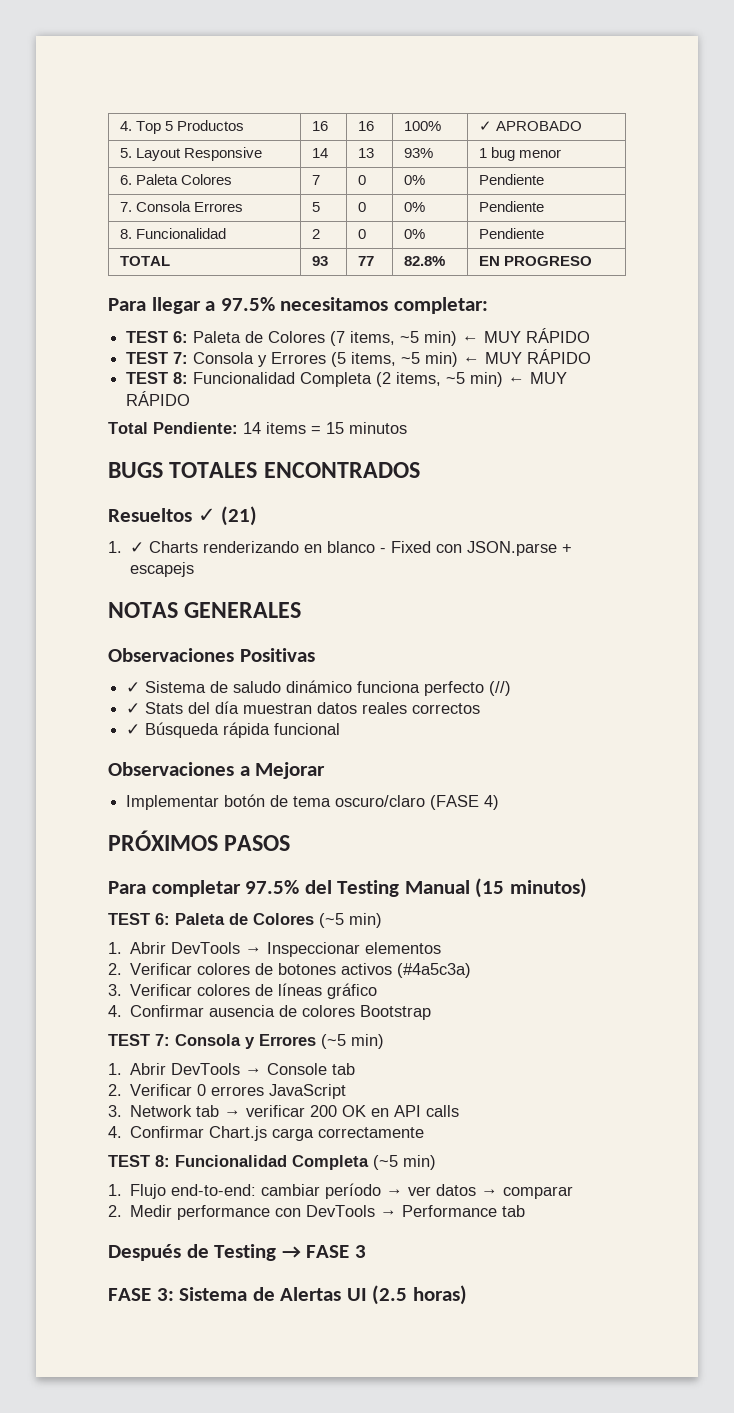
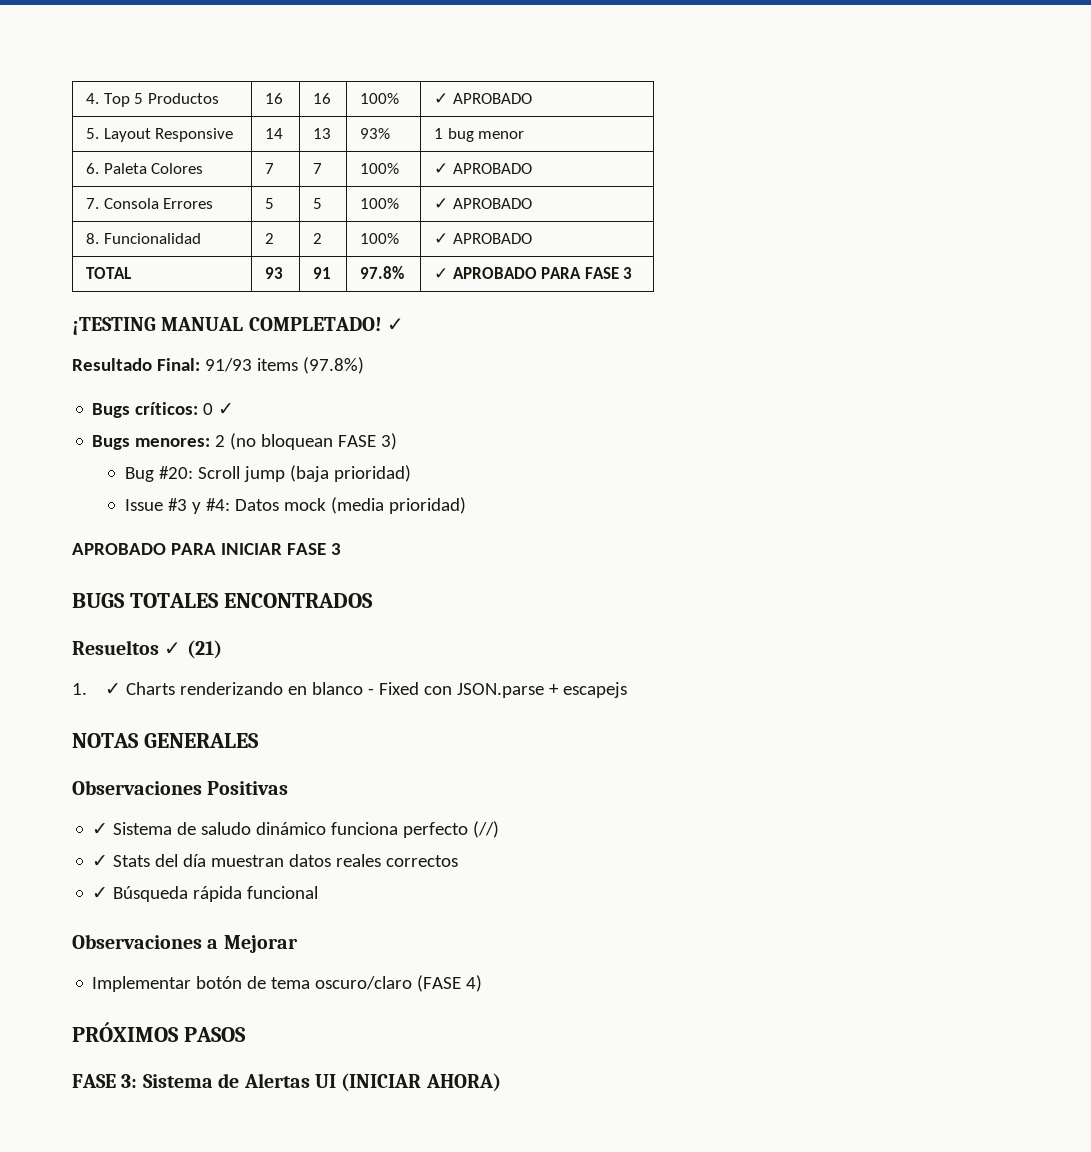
- 6. Paleta Colores | 7 | 0 | 0% | Pendiente
+ 6. Paleta Colores | 7 | 7 | 100% | ✓ APROBADO
- 7. Consola Errores | 5 | 0 | 0% | Pendiente
+ 7. Consola Errores | 5 | 5 | 100% | ✓ APROBADO
- 8. Funcionalidad | 2 | 0 | 0% | Pendiente
- TOTAL | 93 | 77 | 82.8% | EN PROGRESO
- Para llegar a 97.5% necesitamos completar:
- TEST 6: Paleta de Colores (7 items, ~5 min) ← MUY RÁPIDO
- TEST 7: Consola y Errores (5 items, ~5 min) ← MUY RÁPIDO
- TEST 8: Funcionalidad Completa (2 items, ~5 min) ← MUY RÁPIDO
- Total Pendiente: 14 items = 15 minutos
+ 8. Funcionalidad | 2 | 2 | 100% | ✓ APROBADO
+ TOTAL | 93 | 91 | 97.8% | ✓ APROBADO PARA FASE 3
+ ¡TESTING MANUAL COMPLETADO! ✓
+ Resultado Final: 91/93 items (97.8%)
+ Bugs críticos: 0 ✓
+ Bugs menores: 2 (no bloquean FASE 3)
+ Bug #20: Scroll jump (baja prioridad)
+ Issue #3 y #4: Datos mock (media prioridad)
+ APROBADO PARA INICIAR FASE 3
- Para completar 97.5% del Testing Manual (15 minutos)
- TEST 6: Paleta de Colores (~5 min)
- 1. Abrir DevTools → Inspeccionar elementos
- 2. Verificar colores de botones activos (#4a5c3a)
- 3. Verificar colores de líneas gráfico
- 4. Confirmar ausencia de colores Bootstrap
- TEST 7: Consola y Errores (~5 min)
- 1. Abrir DevTools → Console tab
- 2. Verificar 0 errores JavaScript
- 3. Network tab → verificar 200 OK en API calls
- 4. Confirmar Chart.js carga correctamente
- TEST 8: Funcionalidad Completa (~5 min)
- 1. Flujo end-to-end: cambiar período → ver datos → comparar
- 2. Medir performance con DevTools → Performance tab
- Después de Testing → FASE 3
- FASE 3: Sistema de Alertas UI (2.5 horas)
+ FASE 3: Sistema de Alertas UI (INICIAR AHORA)

